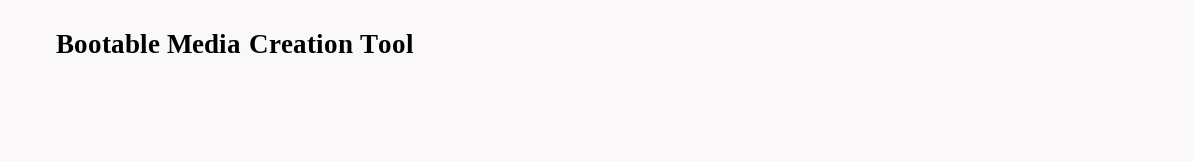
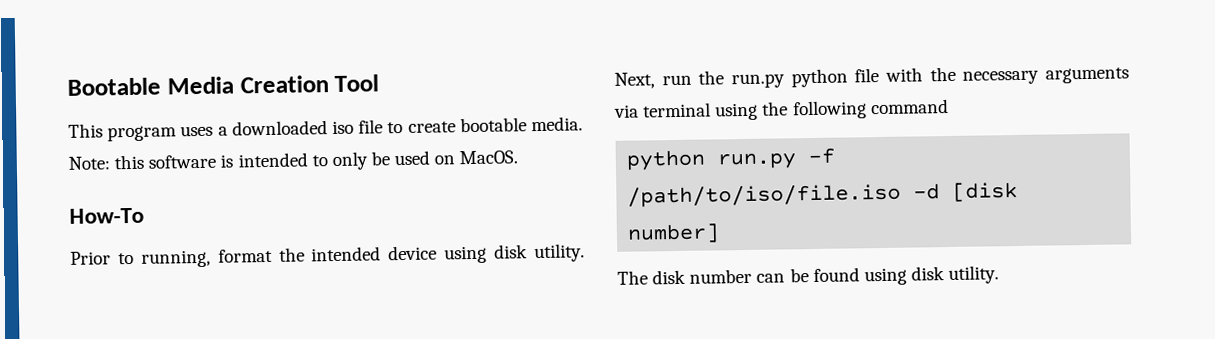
+ This program uses a downloaded iso file to create bootable media. Note: this software is intended to only be used on MacOS.
+ How-To
+ Prior to running, format the intended device using disk utility. Next, run the run.py python file with the necessary arguments via terminal using the following command
+ python run.py -f /path/to/iso/file.iso -d [disk number]
+ The disk number can be found using disk utility.

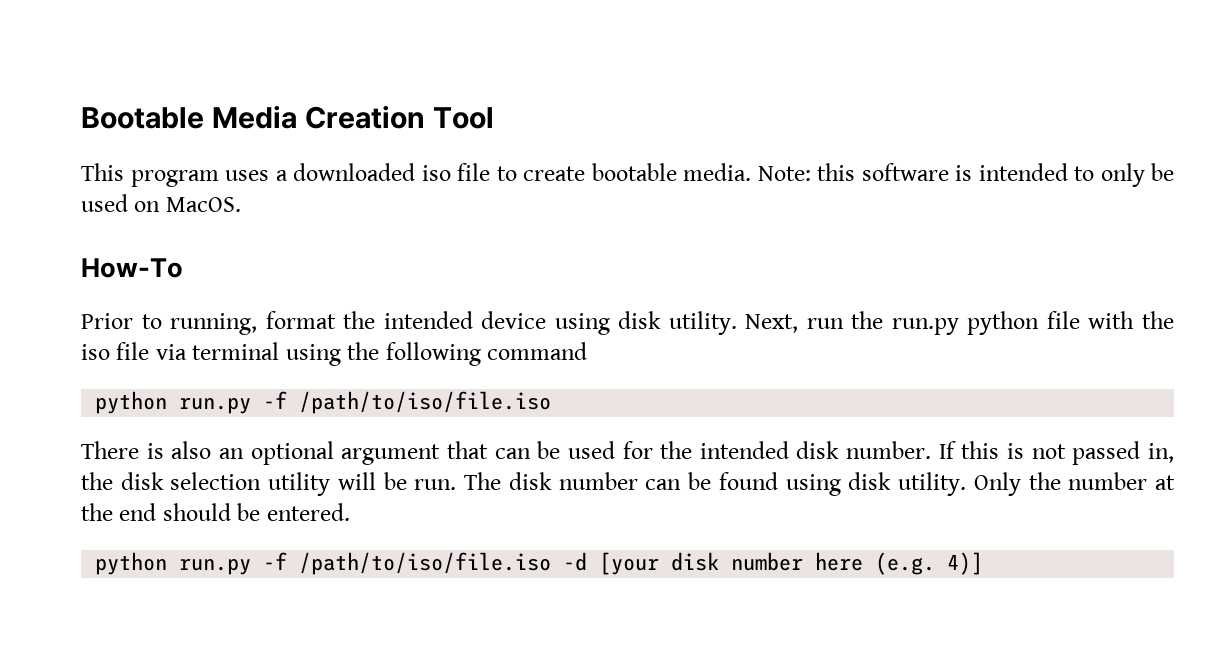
- Next, run the run.py python file with the necessary arguments via terminal using the following command
- python run.py -f /path/to/iso/file.iso -d [disk number]
- The disk number can be found using disk utility.
+ Next, run the run.py python file with the iso file via terminal using the following command
+ python run.py -f /path/to/iso/file.iso
+ There is also an optional argument that can be used for the intended disk number. If this is not passed in, the disk selection utility will be run. The disk number can be found using disk utility.
+ Only the number at the end should be entered.
+ python run.py -f /path/to/iso/file.iso -d [your disk number here (e.g. 4)]

